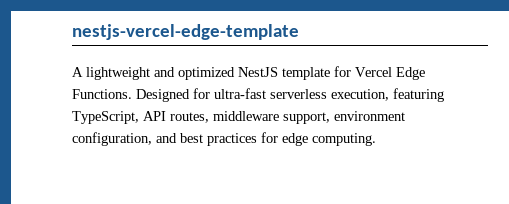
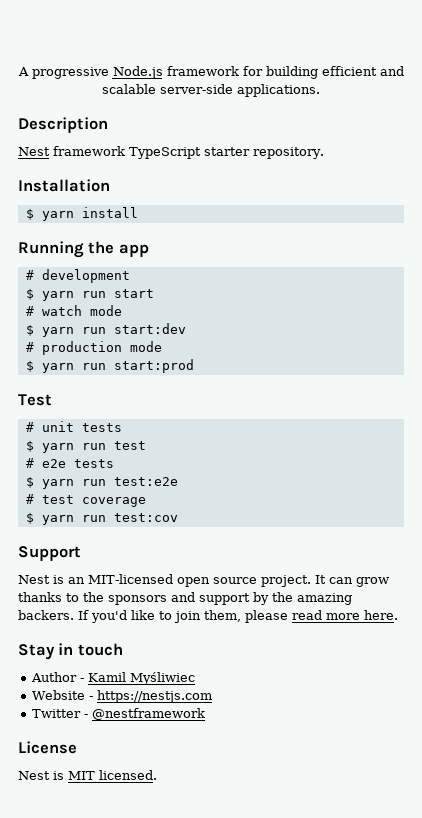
- nestjs-vercel-edge-template
- A lightweight and optimized NestJS template for Vercel Edge Functions. Designed for ultra-fast serverless execution, featuring TypeScript, API routes, middleware support, environment configuration, and best practices for edge computing.
+ A progressive Node.js framework for building efficient and scalable server-side applications.
+ Description
+ Nest framework TypeScript starter repository.
+ Installation
+ $ yarn install
+ Running the app
+ # development
+ $ yarn run start
+ # watch mode
+ $ yarn run start:dev
+ # production mode
+ $ yarn run start:prod
+ Test
+ # unit tests
+ $ yarn run test
+ # e2e tests
+ $ yarn run test:e2e
+ # test coverage
+ $ yarn run test:cov
+ Support
+ Nest is an MIT-licensed open source project. It can grow thanks to the sponsors and support by the amazing backers. If you'd like to join them, please read more here.
+ Stay in touch
+ Author - Kamil Myśliwiec
+ Website - https://nestjs.com
+ Twitter - @nestframework
+ License
+ Nest is MIT licensed.

